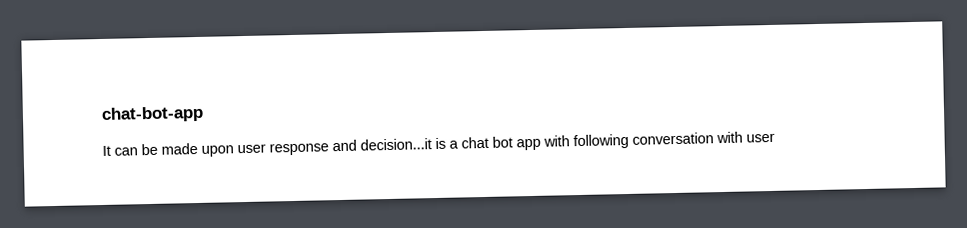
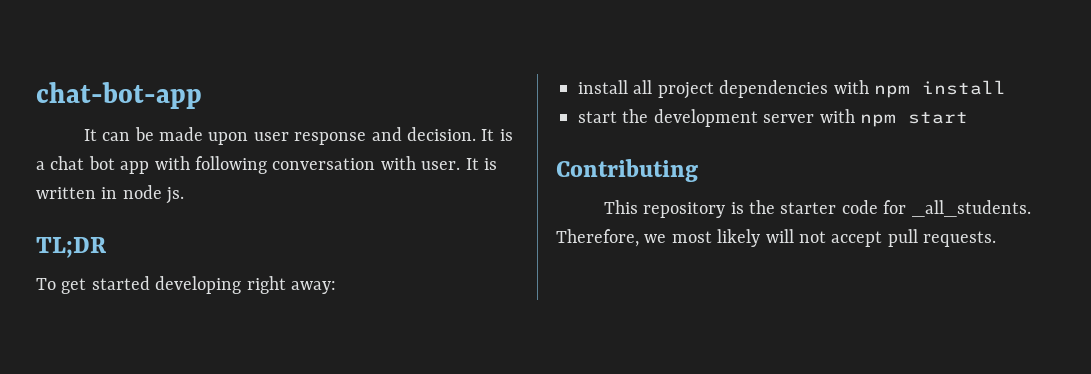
- It can be made upon user response and decision...it is a chat bot app with following conversation with user
+ It can be made upon user response and decision. It is a chat bot app with following conversation with user. It is written in node js.
+ TL;DR
+ To get started developing right away:
+ install all project dependencies with npm install
+ start the development server with npm start
+ Contributing
+ This repository is the starter code for _all_students. Therefore, we most likely will not accept pull requests.

